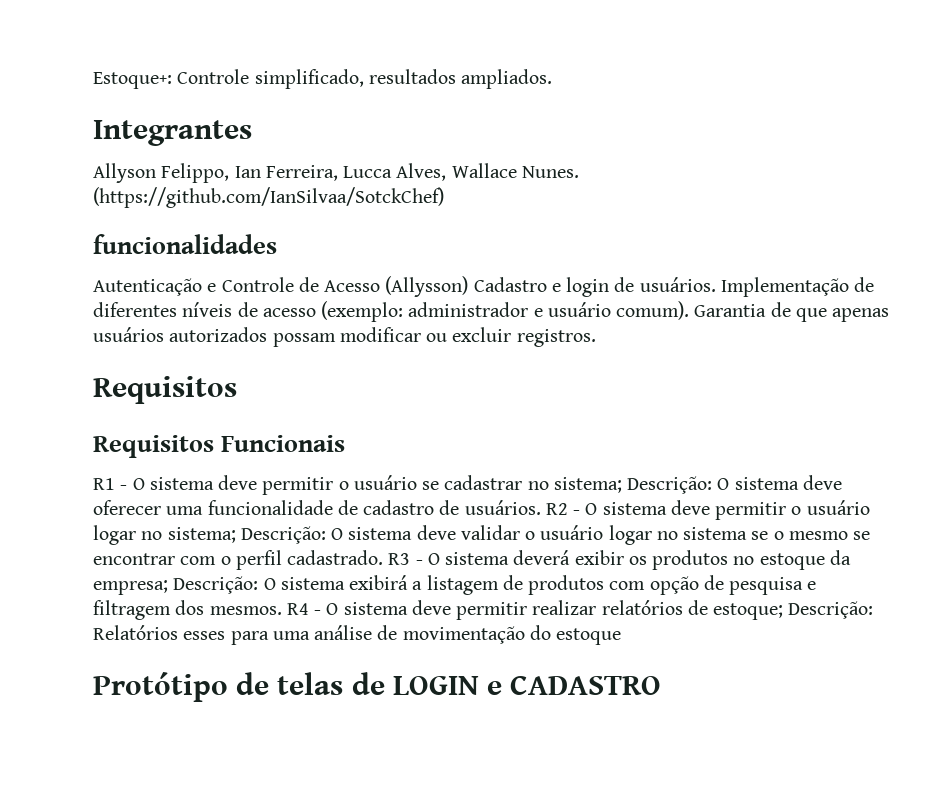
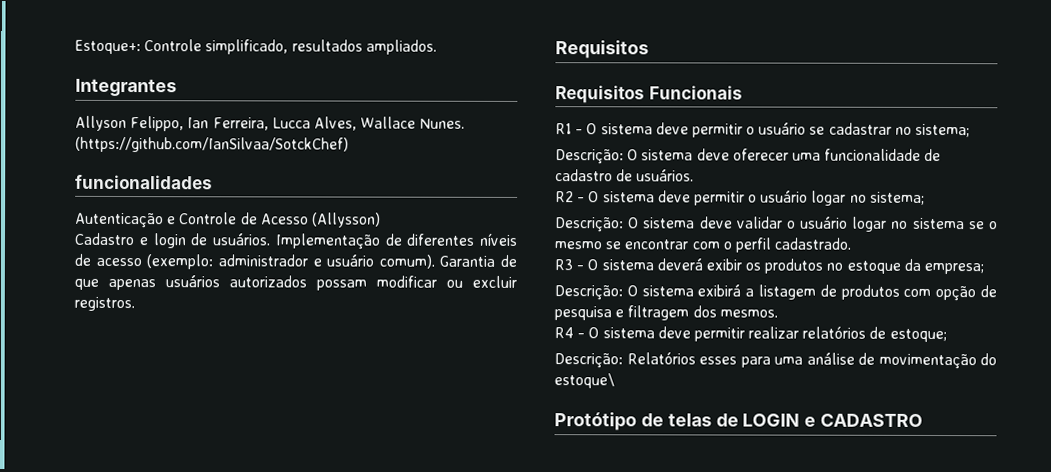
- Autenticação e Controle de Acesso (Allysson) Cadastro e login de usuários.
+ Autenticação e Controle de Acesso (Allysson)
+ Cadastro e login de usuários.
- R1 - O sistema deve permitir o usuário se cadastrar no sistema; Descrição:
+ R1 - O sistema deve permitir o usuário se cadastrar no sistema;
+ Descrição:
- O sistema deve oferecer uma funcionalidade de cadastro de usuários. R2 - O sistema deve permitir o usuário logar no sistema; Descrição:
+ O sistema deve oferecer uma funcionalidade de cadastro de usuários.
+ R2 - O sistema deve permitir o usuário logar no sistema;
+ Descrição:
- O sistema deve validar o usuário logar no sistema se o mesmo se encontrar com o perfil cadastrado. R3 - O sistema deverá exibir os produtos no estoque da empresa; Descrição:
+ O sistema deve validar o usuário logar no sistema se o mesmo se encontrar com o perfil cadastrado.
+ R3 - O sistema deverá exibir os produtos no estoque da empresa;
+ Descrição:
- O sistema exibirá a listagem de produtos com opção de pesquisa e filtragem dos mesmos. R4 - O sistema deve permitir realizar relatórios de estoque; Descrição:
+ O sistema exibirá a listagem de produtos com opção de pesquisa e filtragem dos mesmos.
+ R4 - O sistema deve permitir realizar relatórios de estoque;
+ Descrição:
- Relatórios esses para uma análise de movimentação do estoque
+ Relatórios esses para uma análise de movimentação do estoque\

